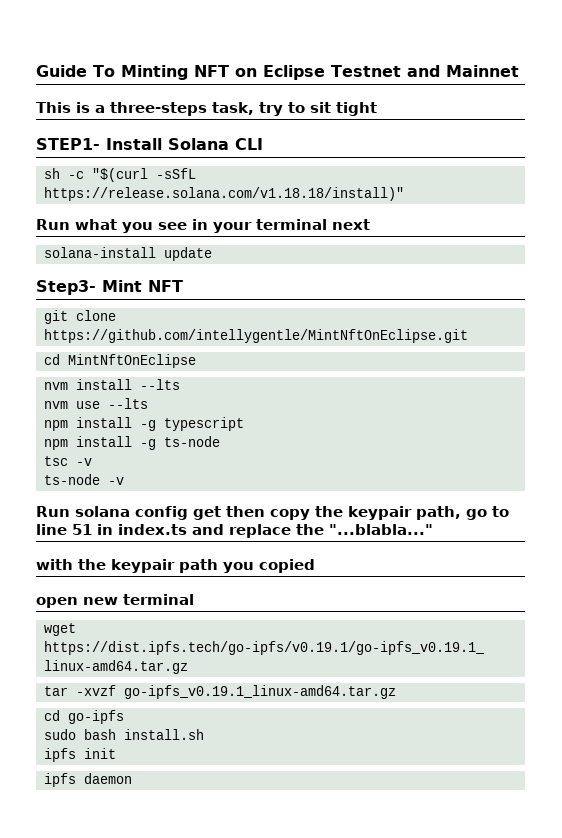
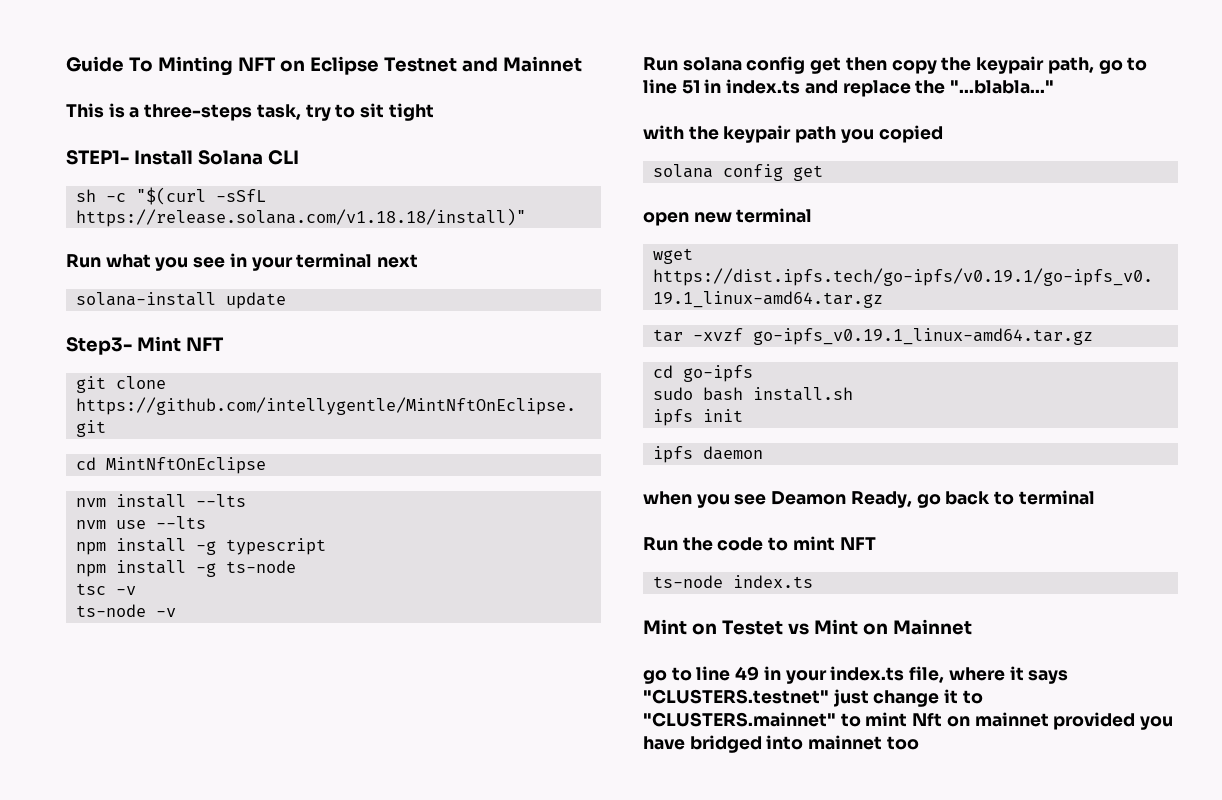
  with the keypair path you copied
+ solana config get
+ when you see Deamon Ready, go back to terminal
+ Run the code to mint NFT
+ ts-node index.ts
+ Mint on Testet vs Mint on Mainnet
+ go to line 49 in your index.ts file, where it says "CLUSTERS.testnet" just change it to "CLUSTERS.mainnet" to mint Nft on mainnet provided you have bridged into mainnet too

